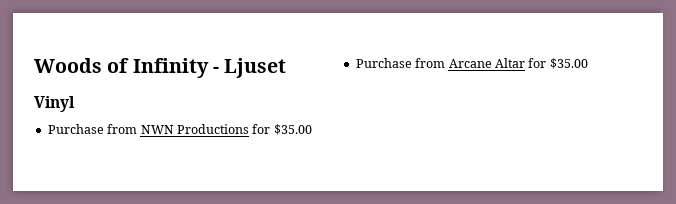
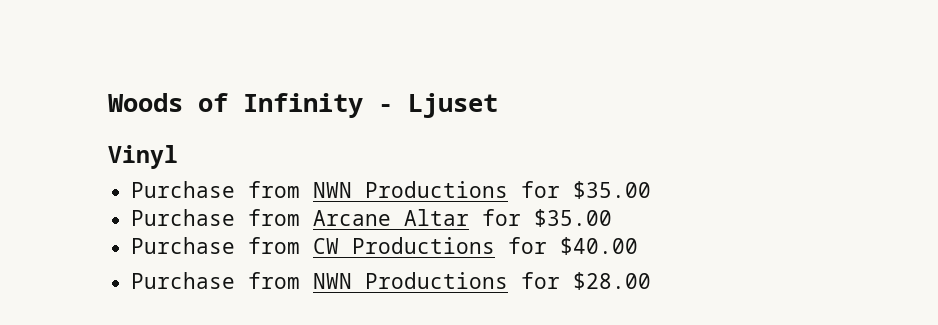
+ Purchase from CW Productions for $40.00
+ Purchase from NWN Productions for $28.00

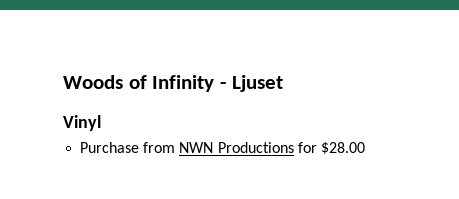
- Purchase from NWN Productions for $35.00
- Purchase from Arcane Altar for $35.00
- Purchase from CW Productions for $40.00

